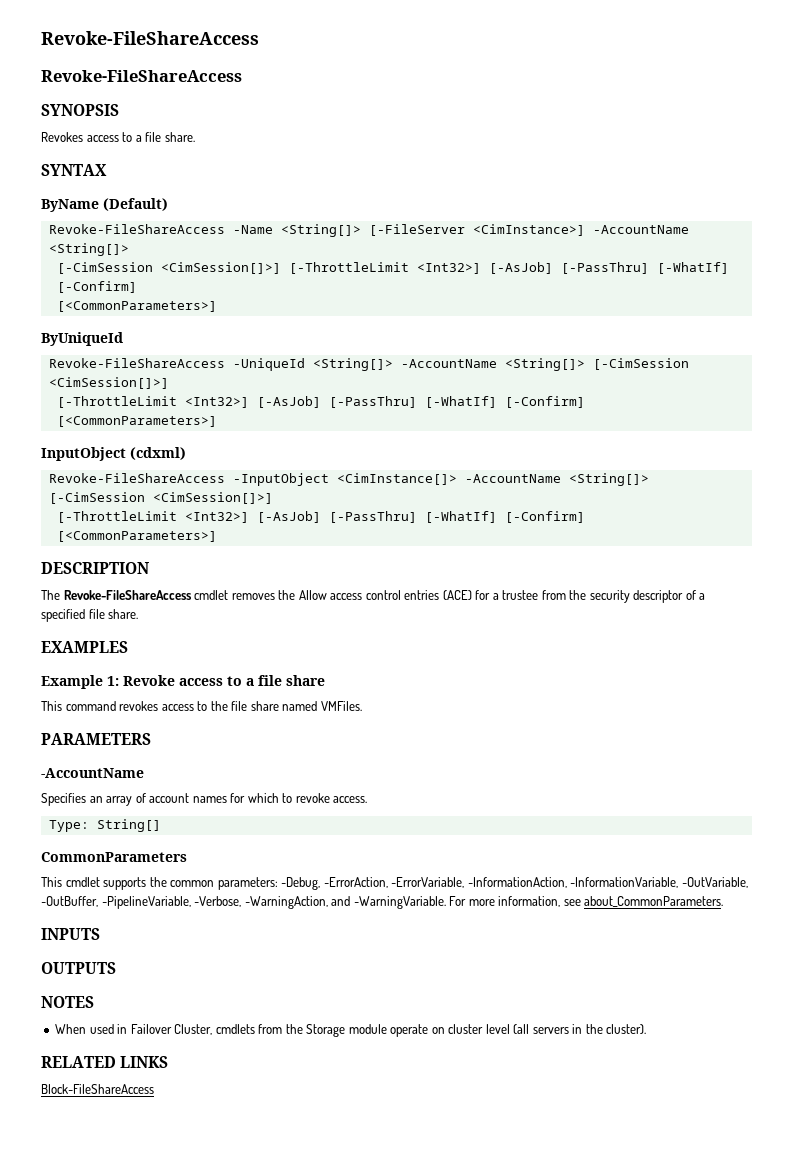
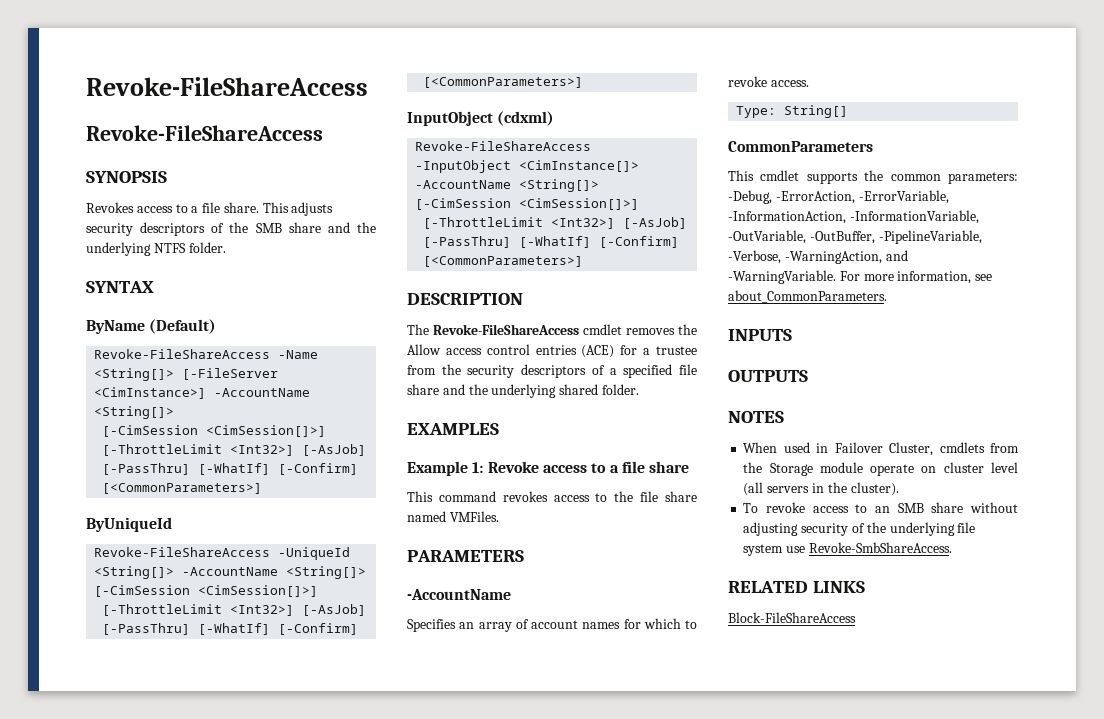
+ This adjusts security descriptors of the SMB share and the underlying NTFS folder.
- The Revoke-FileShareAccess cmdlet removes the Allow access control entries (ACE) for a trustee from the security descriptor of a specified file share.
+ The Revoke-FileShareAccess cmdlet removes the Allow access control entries (ACE) for a trustee from the security descriptors of a specified file share and the underlying shared folder.
+ To revoke access to an SMB share without adjusting security of the underlying file system use Revoke-SmbShareAccess.

